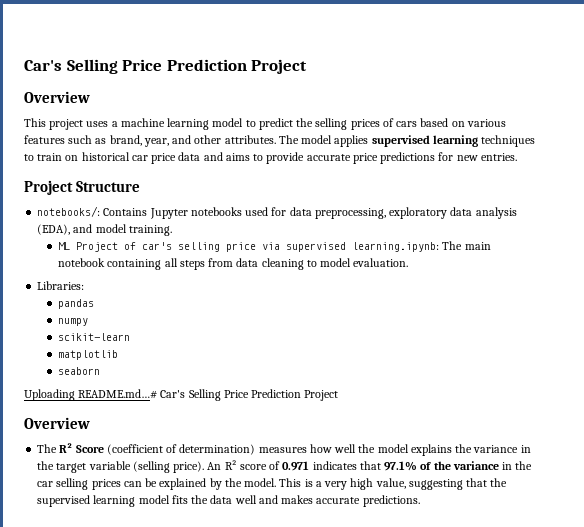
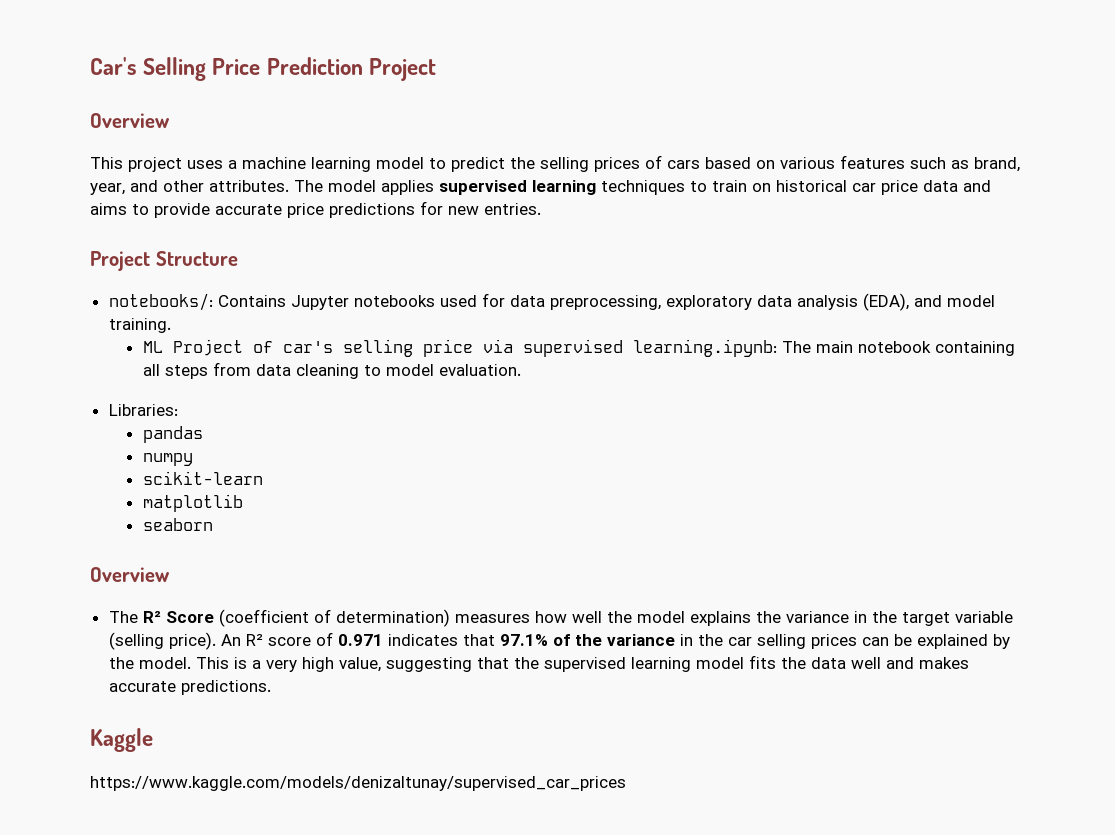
- Uploading README.md…# Car's Selling Price Prediction Project
+ Kaggle
+ https://www.kaggle.com/models/denizaltunay/supervised_car_prices

